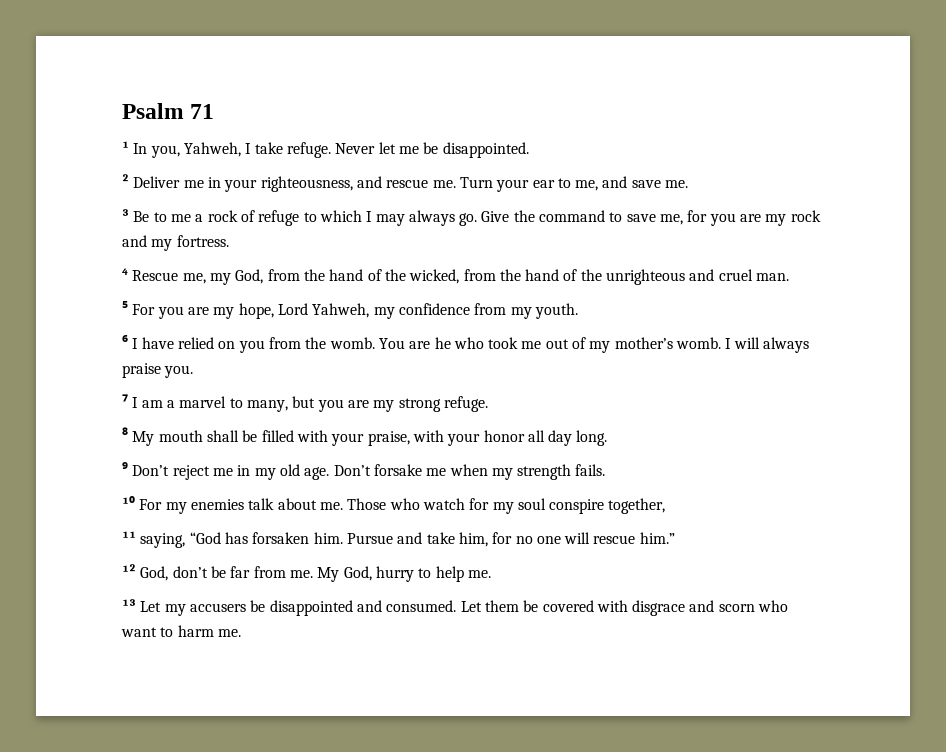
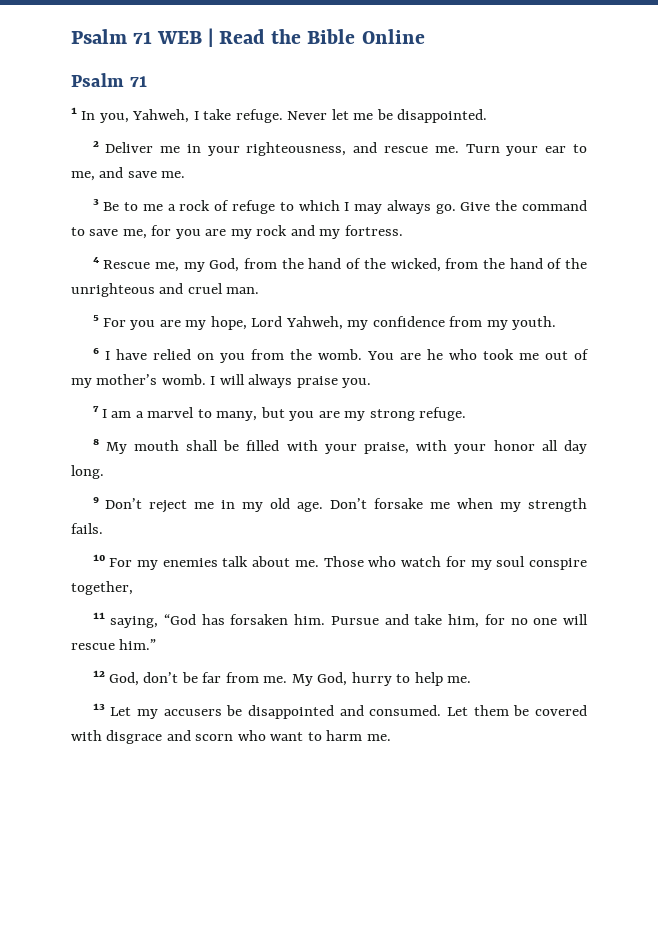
+ Psalm 71 WEB | Read the Bible Online

